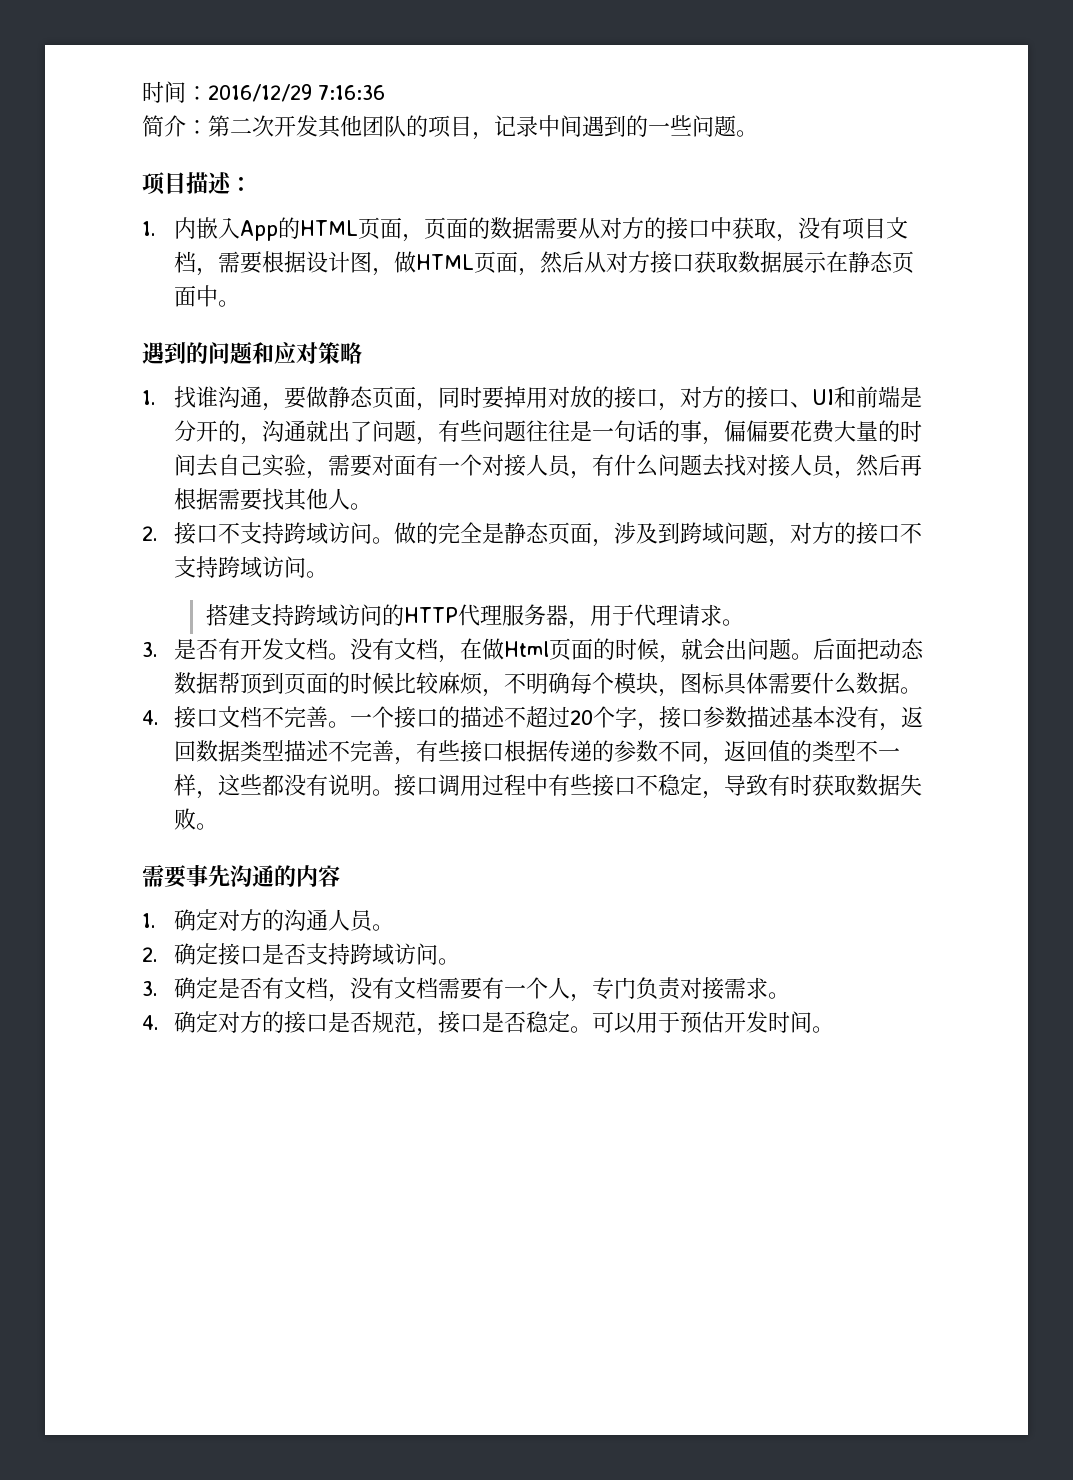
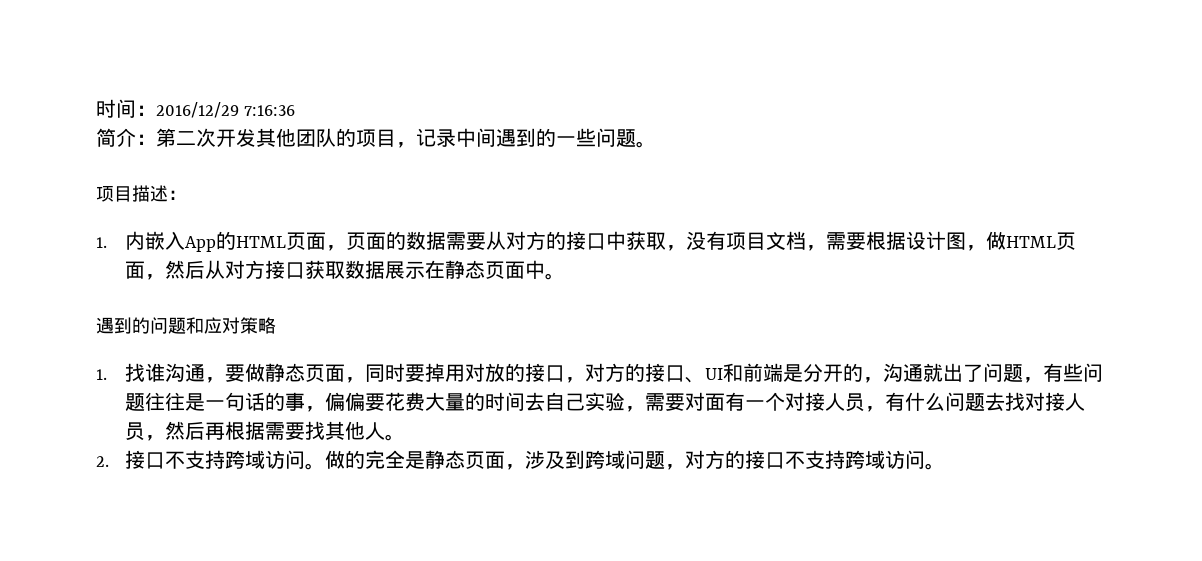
- 搭建支持跨域访问的HTTP代理服务器，用于代理请求。
- 3.是否有开发文档。没有文档，在做Html页面的时候，就会出问题。后面把动态数据帮顶到页面的时候比较麻烦，不明确每个模块，图标具体需要什么数据。
- 4.接口文档不完善。一个接口的描述不超过20个字，接口参数描述基本没有，返回数据类型描述不完善，有些接口根据传递的参数不同，返回值的类型不一样，这些都没有说明。接口调用过程中有些接口不稳定，导致有时获取数据失败。
- 需要事先沟通的内容
- 1.确定对方的沟通人员。
- 2.确定接口是否支持跨域访问。
- 3.确定是否有文档，没有文档需要有一个人，专门负责对接需求。
- 4.确定对方的接口是否规范，接口是否稳定。可以用于预估开发时间。

